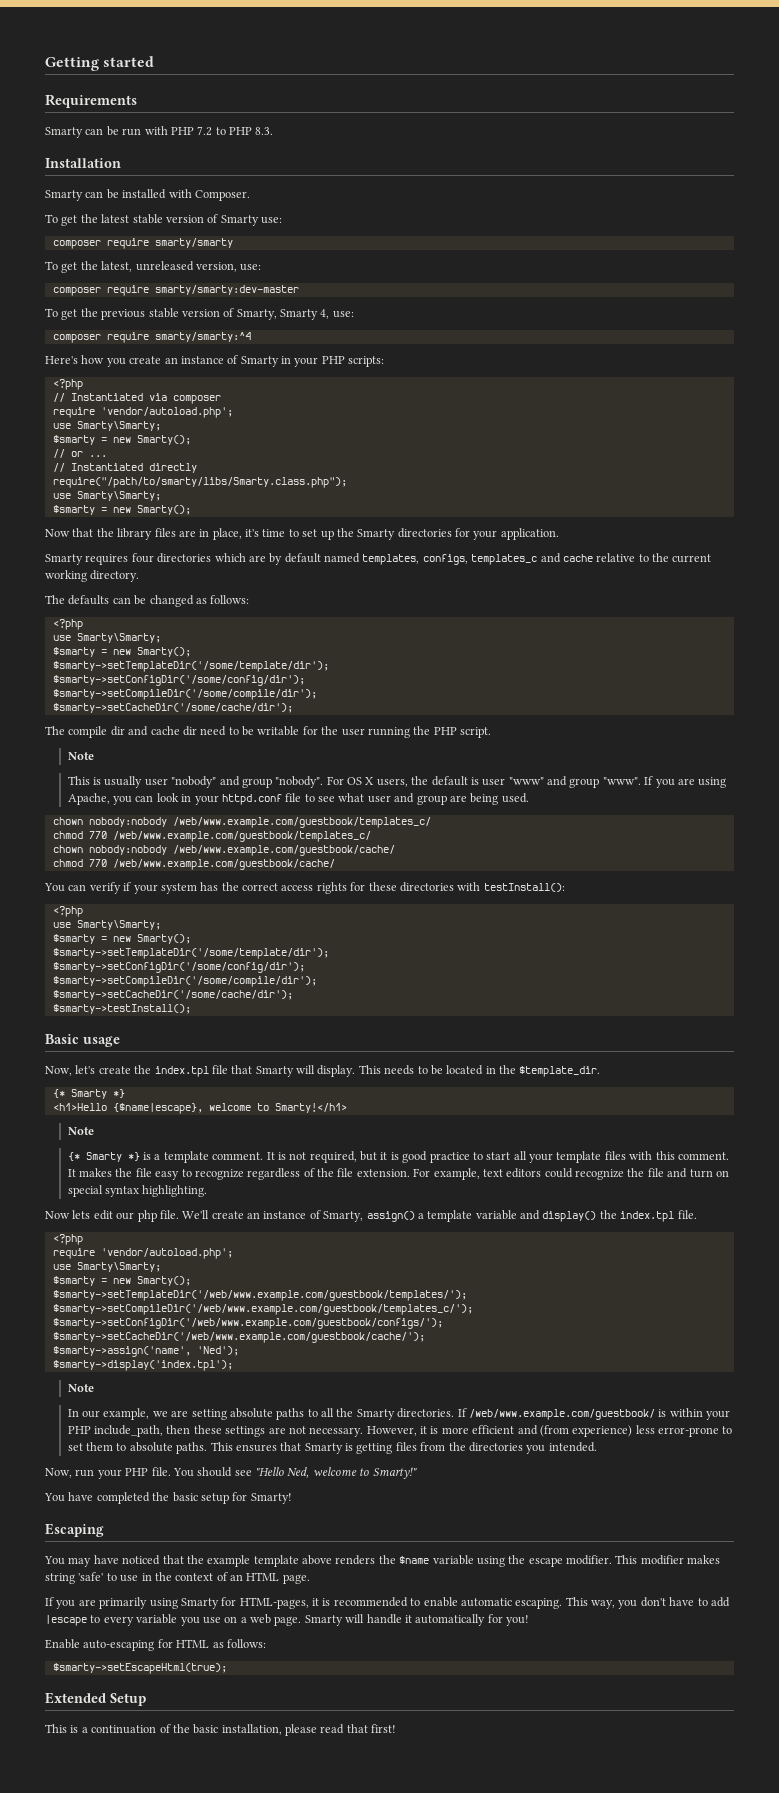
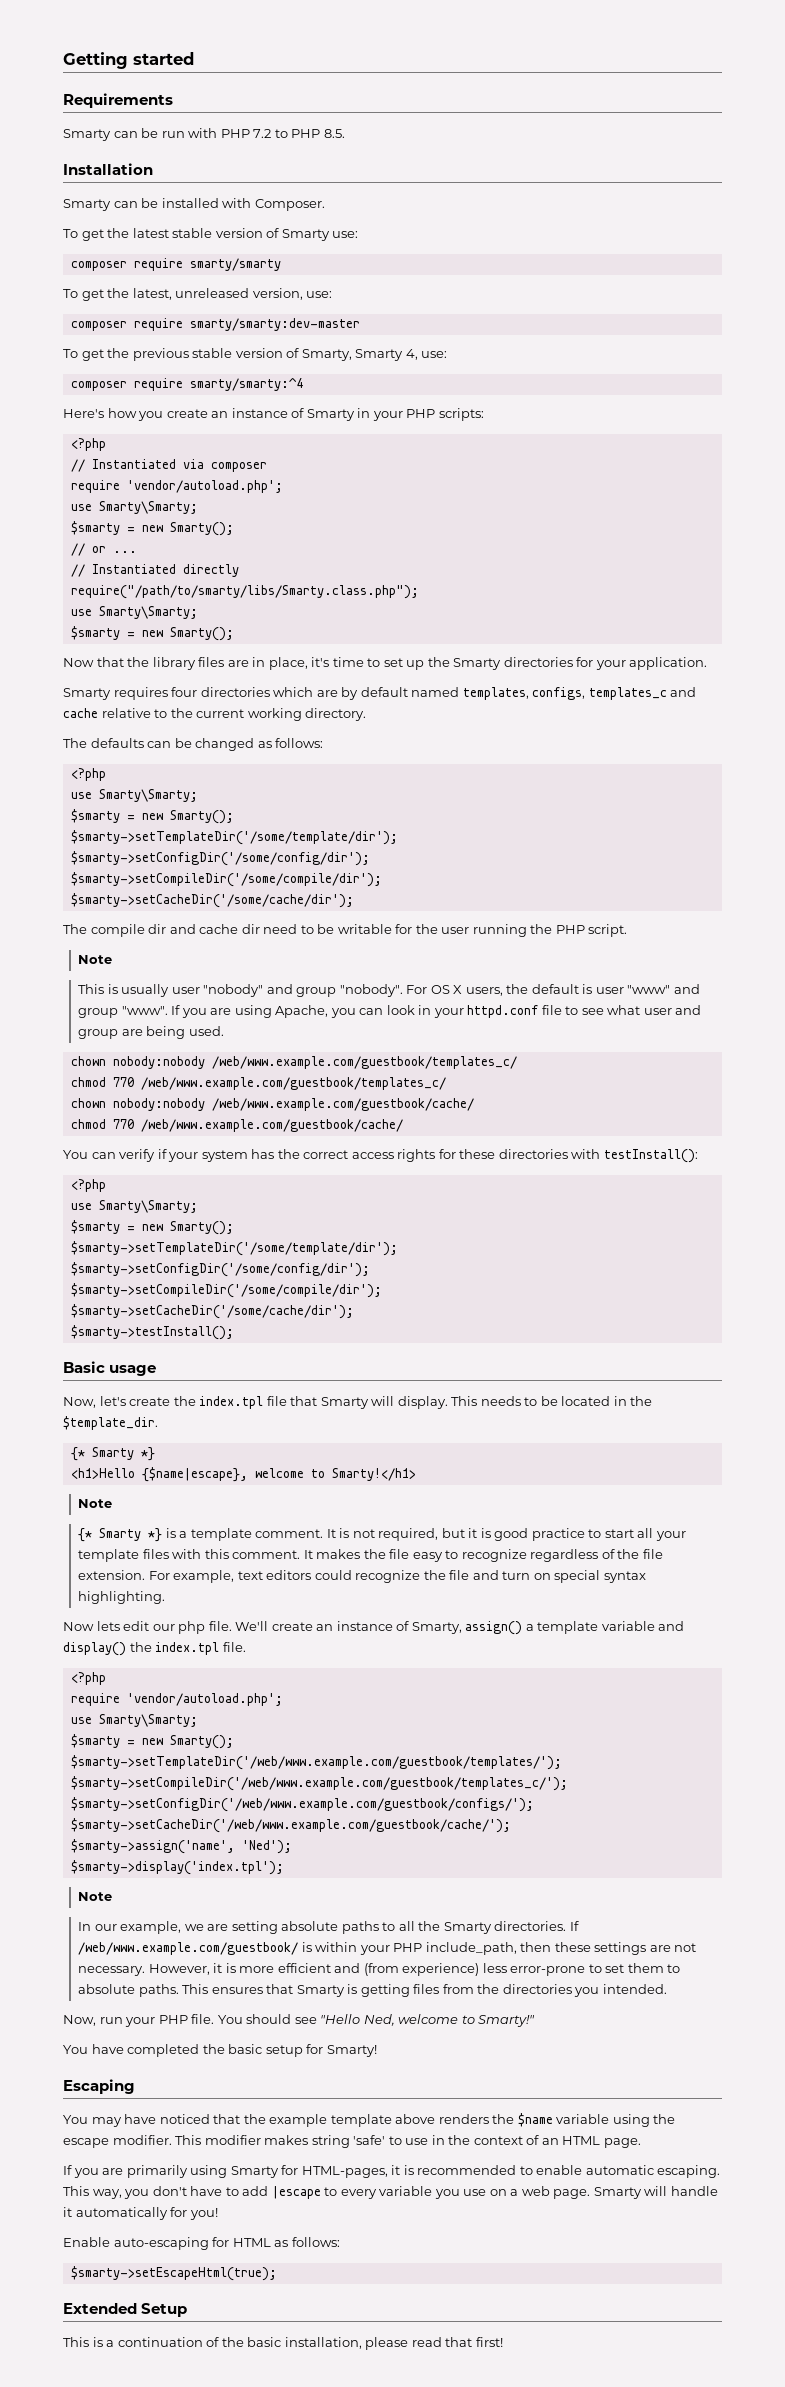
- Smarty can be run with PHP 7.2 to PHP 8.3.
+ Smarty can be run with PHP 7.2 to PHP 8.5.

